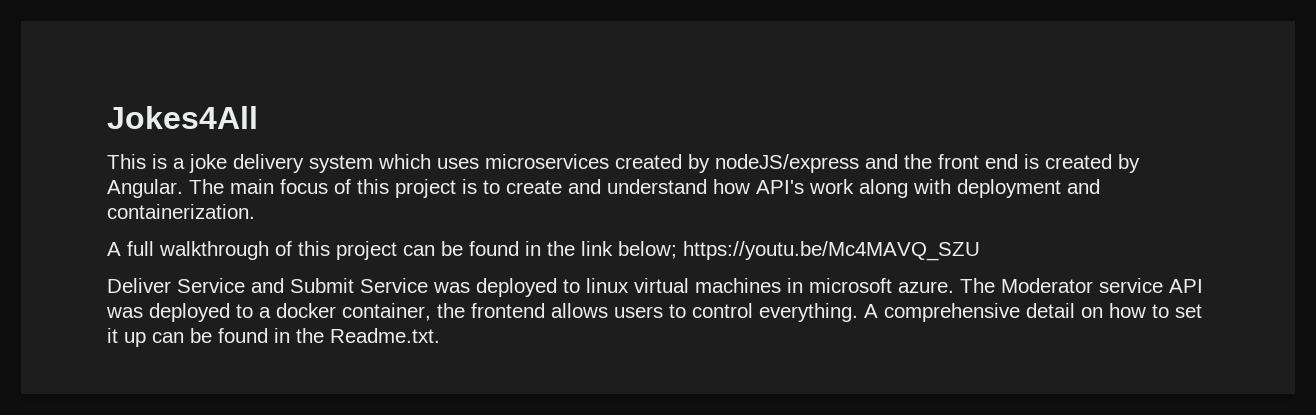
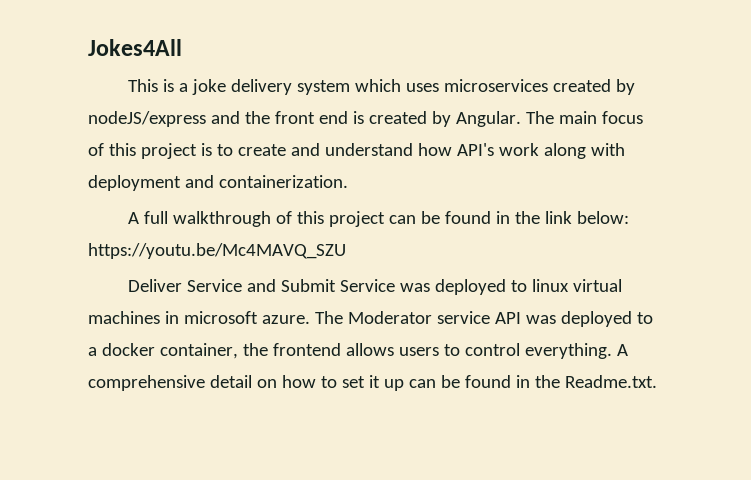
- A full walkthrough of this project can be found in the link below; https://youtu.be/Mc4MAVQ_SZU
+ A full walkthrough of this project can be found in the link below: https://youtu.be/Mc4MAVQ_SZU

